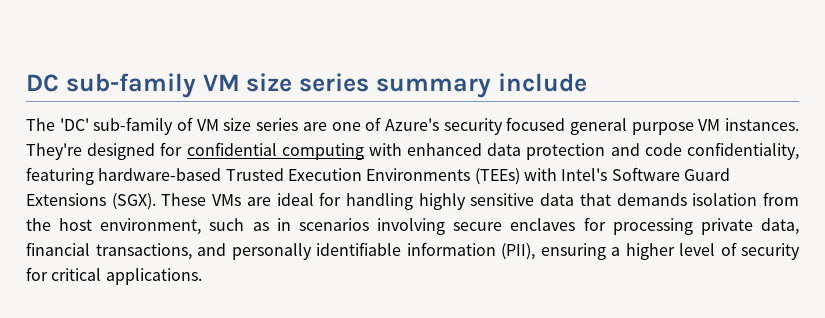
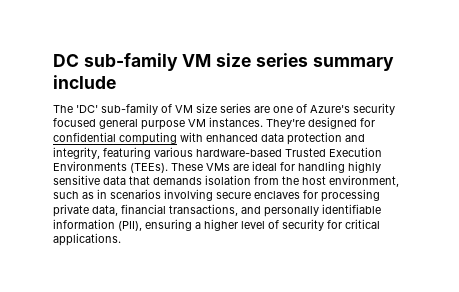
- They're designed for confidential computing with enhanced data protection and code confidentiality, featuring hardware-based Trusted Execution Environments (TEEs) with Intel's Software Guard Extensions (SGX).
+ They're designed for confidential computing with enhanced data protection and integrity, featuring various hardware-based Trusted Execution Environments (TEEs).

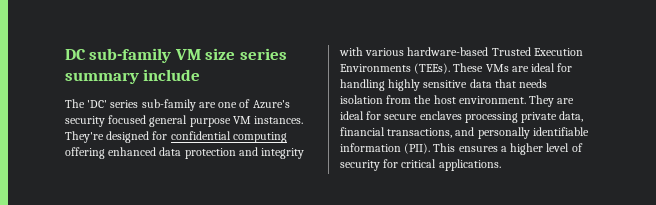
- The 'DC' sub-family of VM size series are one of Azure's security focused general purpose VM instances.
+ The 'DC' series sub-family are one of Azure's security focused general purpose VM instances.
- They're designed for confidential computing with enhanced data protection and integrity, featuring various hardware-based Trusted Execution Environments (TEEs).
+ They're designed for confidential computing offering enhanced data protection and integrity with various hardware-based Trusted Execution Environments (TEEs).
- These VMs are ideal for handling highly sensitive data that demands isolation from the host environment, such as in scenarios involving secure enclaves for processing private data, financial transactions, and personally identifiable information (PII), ensuring a higher level of security for critical applications.
+ These VMs are ideal for handling highly sensitive data that needs isolation from the host environment. They are ideal for secure enclaves processing private data, financial transactions, and personally identifiable information (PII). This ensures a higher level of security for critical applications.

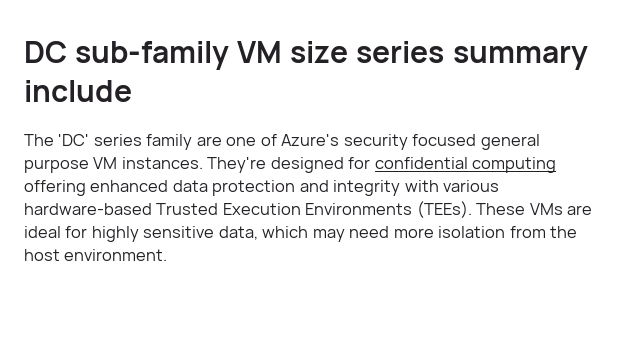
- The 'DC' series sub-family are one of Azure's security focused general purpose VM instances.
+ The 'DC' series family are one of Azure's security focused general purpose VM instances.
- These VMs are ideal for handling highly sensitive data that needs isolation from the host environment. They are ideal for secure enclaves processing private data, financial transactions, and personally identifiable information (PII). This ensures a higher level of security for critical applications.
+ These VMs are ideal for highly sensitive data, which may need more isolation from the host environment.

